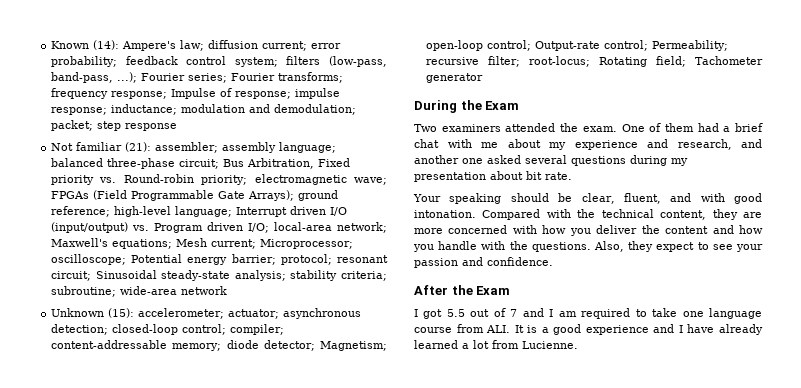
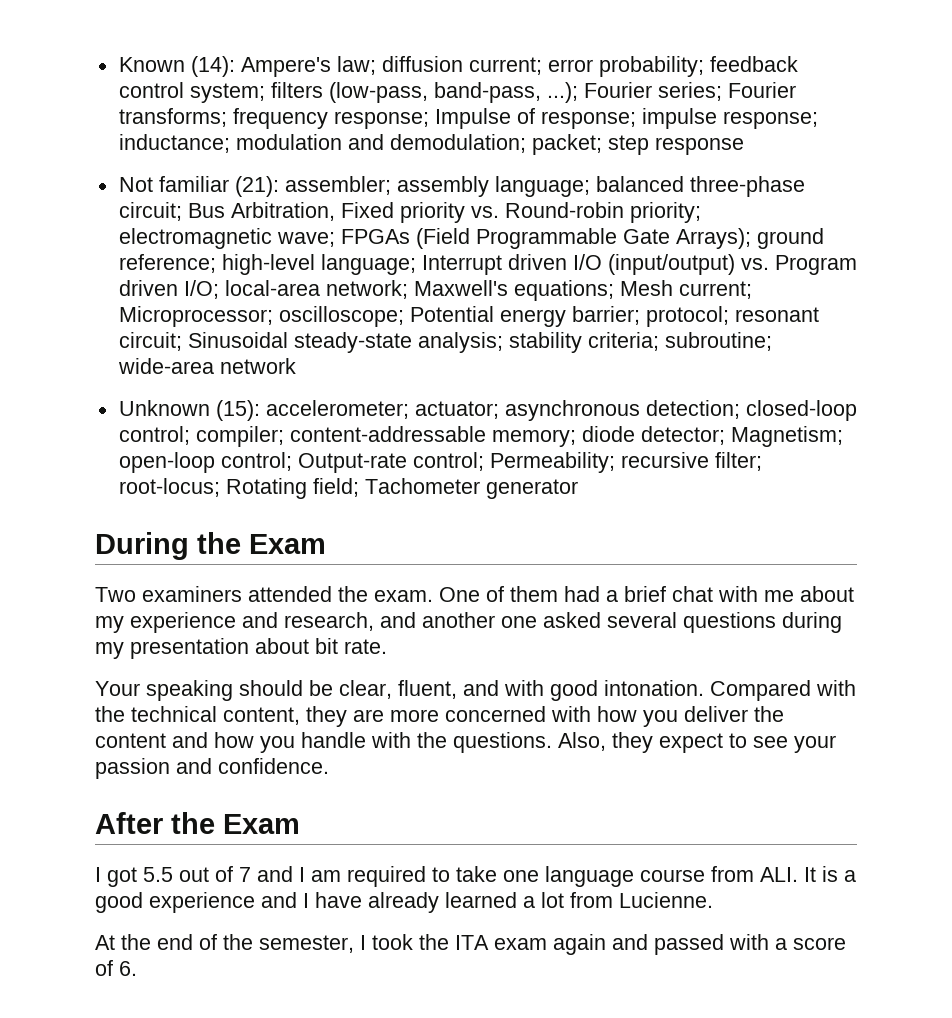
+ At the end of the semester, I took the ITA exam again and passed with a score of 6.

